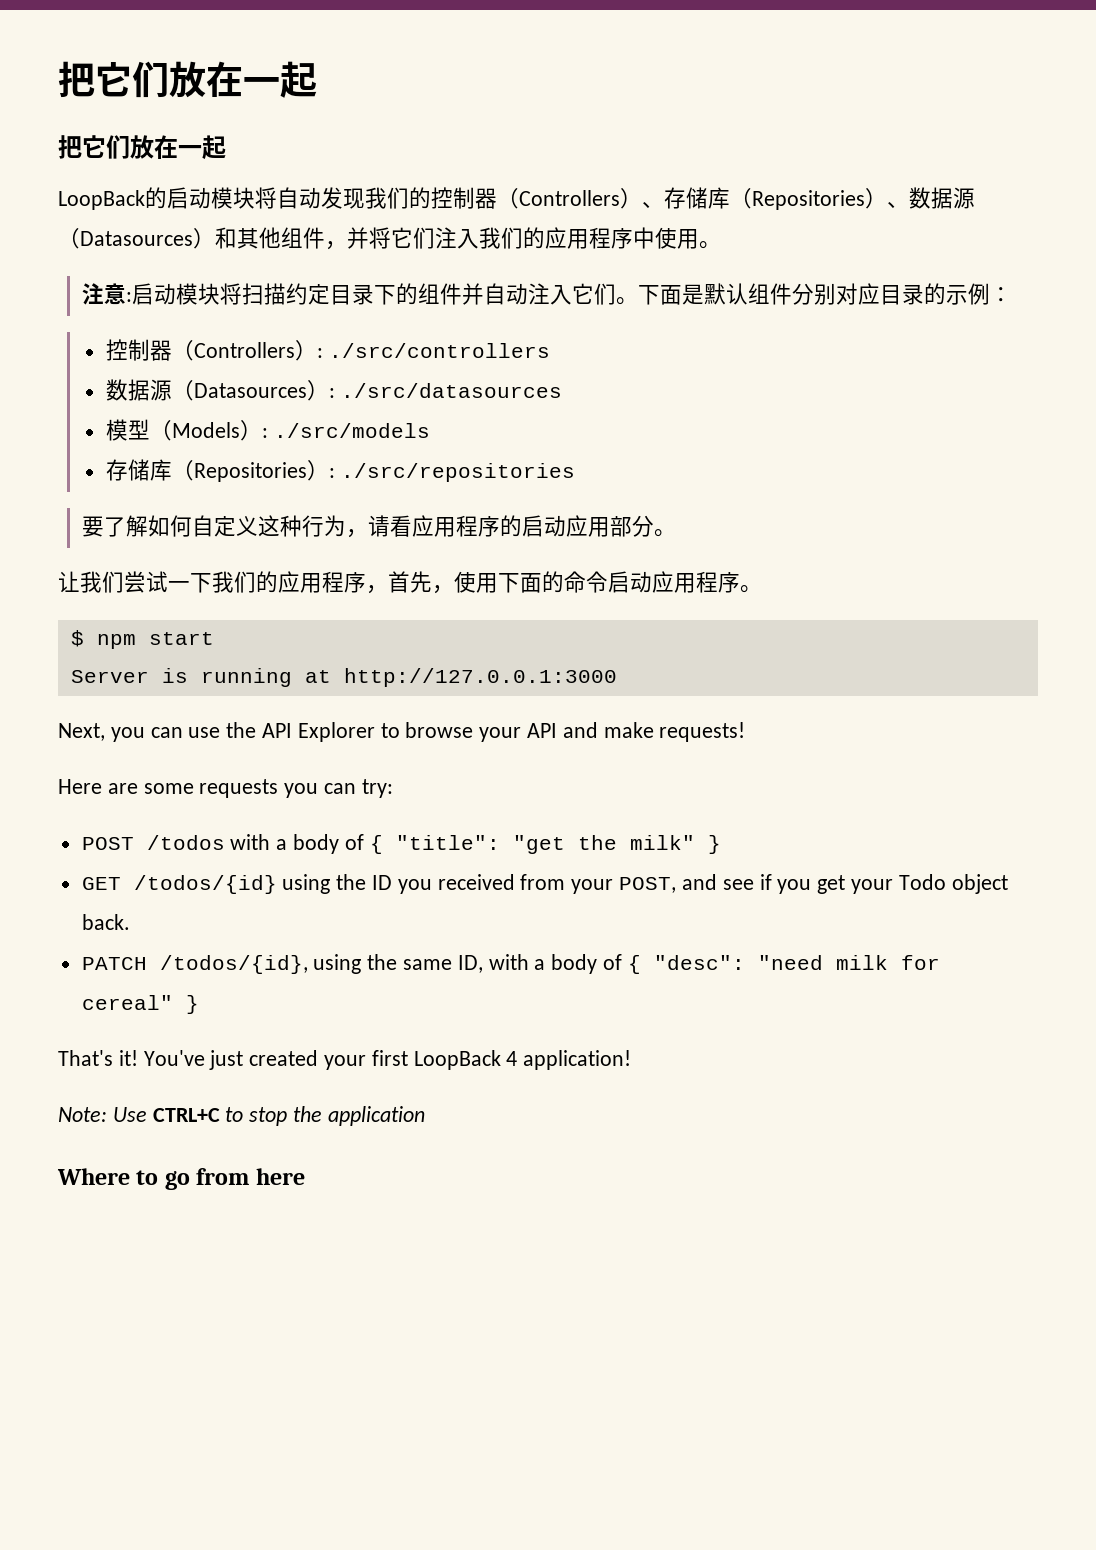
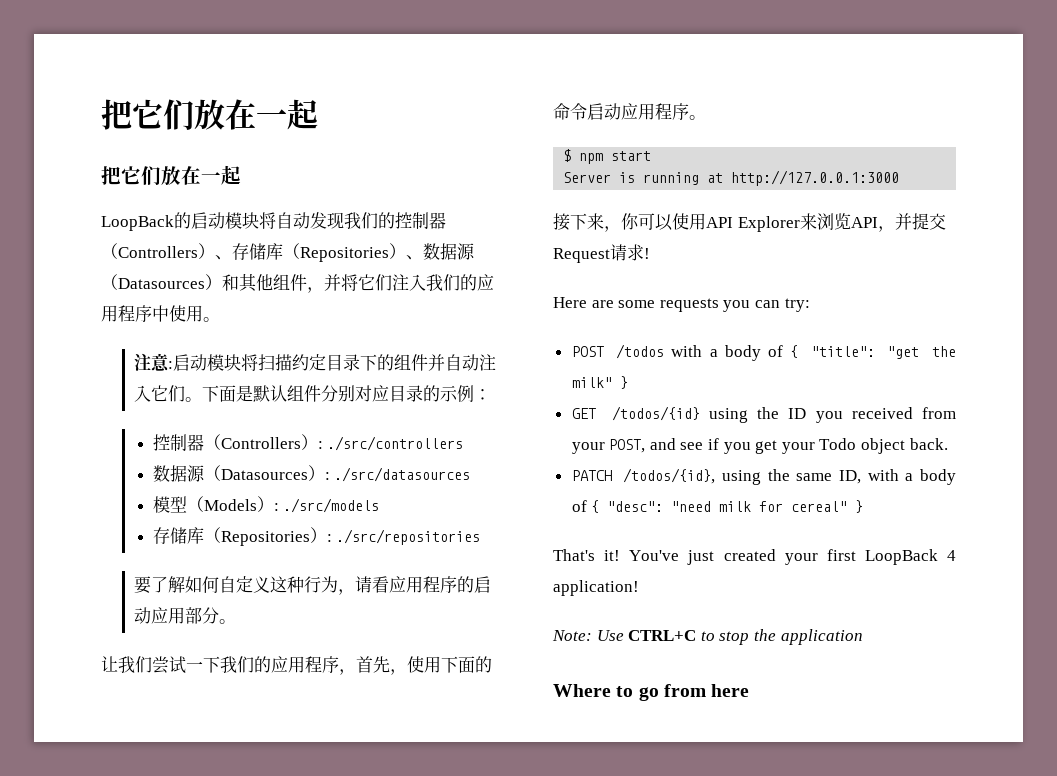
- Next, you can use the API Explorer to browse your API and make requests!
+ 接下来，你可以使用API Explorer来浏览API，并提交Request请求!

